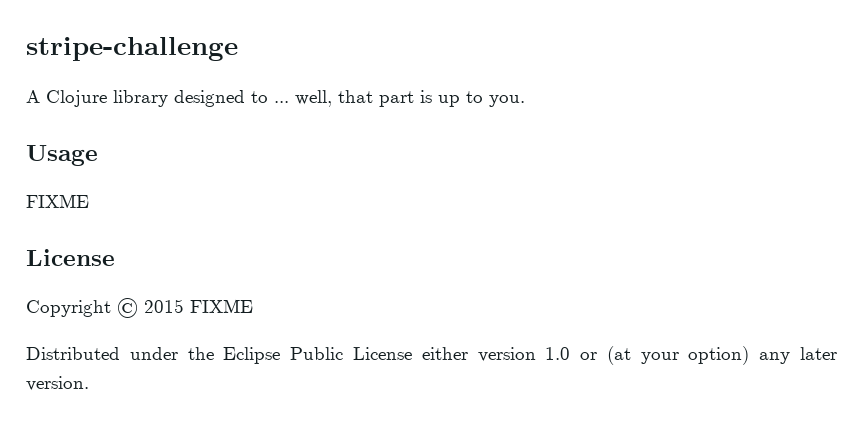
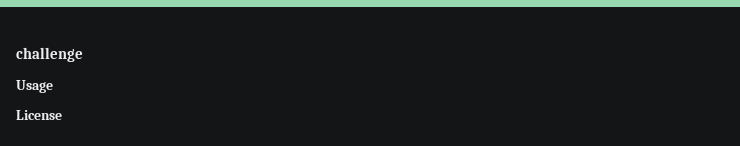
- stripe-challenge
- A Clojure library designed to ... well, that part is up to you.
+ challenge
  Usage
- FIXME
  License
- Copyright © 2015 FIXME
- Distributed under the Eclipse Public License either version 1.0 or (at your option) any later version.

